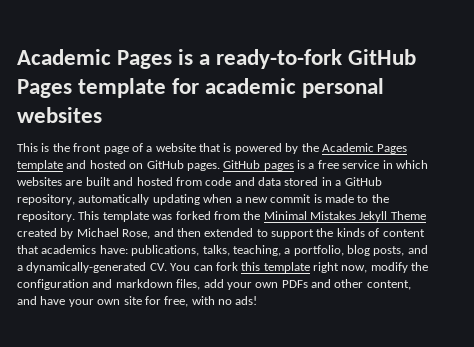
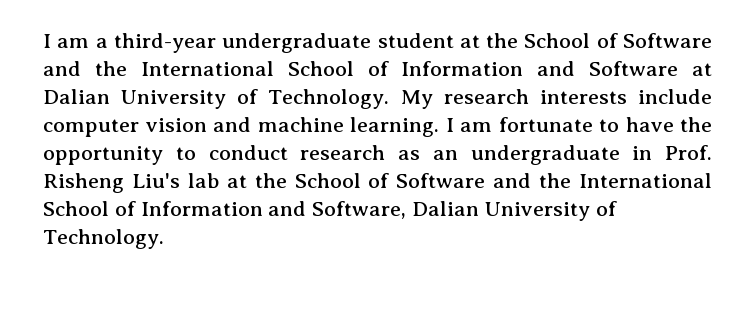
- Academic Pages is a ready-to-fork GitHub Pages template for academic personal websites
- This is the front page of a website that is powered by the Academic Pages template and hosted on GitHub pages. GitHub pages is a free service in which websites are built and hosted from code and data stored in a GitHub repository, automatically updating when a new commit is made to the repository. This template was forked from the Minimal Mistakes Jekyll Theme created by Michael Rose, and then extended to support the kinds of content that academics have: publications, talks, teaching, a portfolio, blog posts, and a dynamically-generated CV. You can fork this template right now, modify the configuration and markdown files, add your own PDFs and other content, and have your own site for free, with no ads!
+ I am a third-year undergraduate student at the School of Software and the International School of Information and Software at Dalian University of Technology. My research interests include computer vision and machine learning. I am fortunate to have the opportunity to conduct research as an undergraduate in Prof. Risheng Liu's lab at the School of Software and the International School of Information and Software, Dalian University of Technology.

